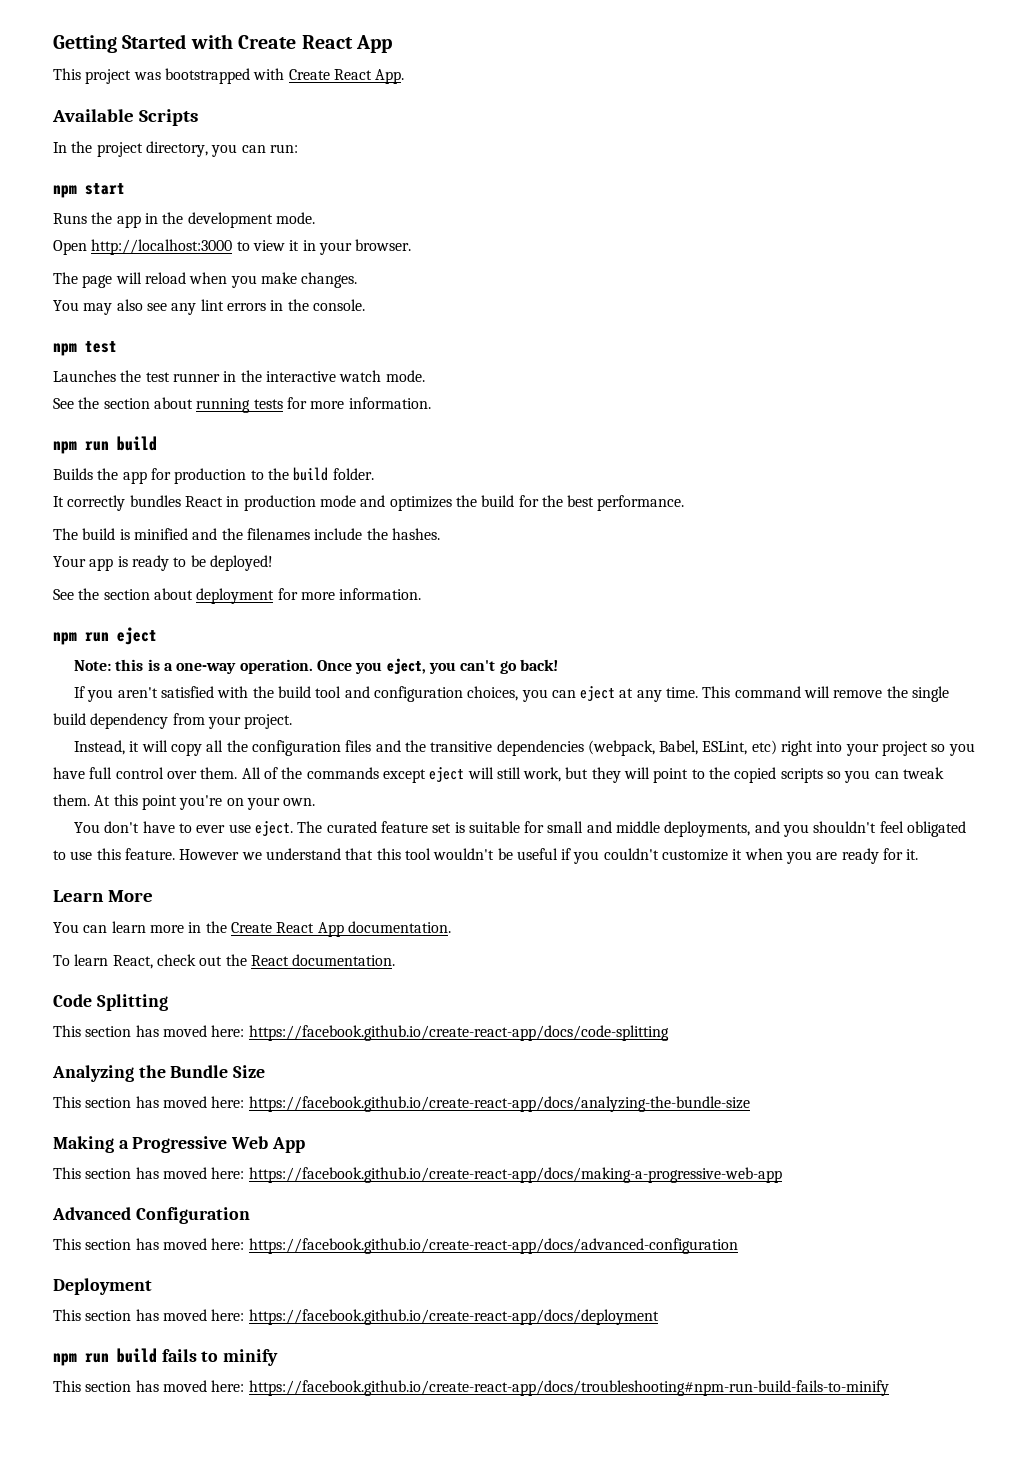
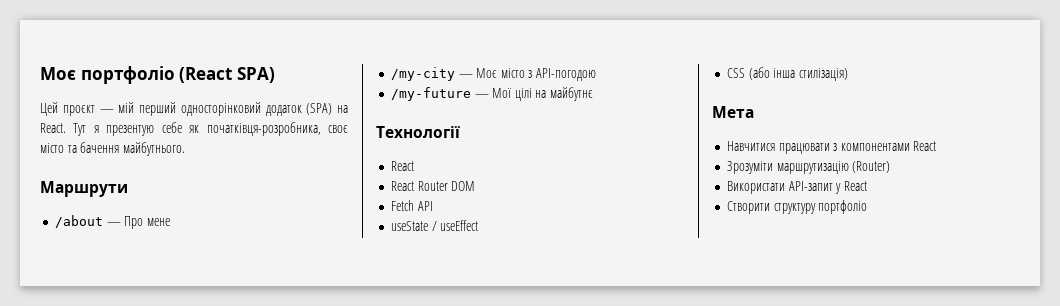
- Getting Started with Create React App
- This project was bootstrapped with Create React App.
- Available Scripts
- In the project directory, you can run:
- npm start
- Runs the app in the development mode.
- Open http://localhost:3000 to view it in your browser.
- The page will reload when you make changes.
- You may also see any lint errors in the console.
- npm test
- Launches the test runner in the interactive watch mode.
- See the section about running tests for more information.
- npm run build
- Builds the app for production to the build folder.
- It correctly bundles React in production mode and optimizes the build for the best performance.
- The build is minified and the filenames include the hashes.
- Your app is ready to be deployed!
- See the section about deployment for more information.
- npm run eject
- Note: this is a one-way operation. Once you eject, you can't go back!
- If you aren't satisfied with the build tool and configuration choices, you can eject at any time. This command will remove the single build dependency from your project.
- Instead, it will copy all the configuration files and the transitive dependencies (webpack, Babel, ESLint, etc) right into your project so you have full control over them. All of the commands except eject will still work, but they will point to the copied scripts so you can tweak them. At this point you're on your own.
- You don't have to ever use eject. The curated feature set is suitable for small and middle deployments, and you shouldn't feel obligated to use this feature. However we understand that this tool wouldn't be useful if you couldn't customize it when you are ready for it.
- Learn More
- You can learn more in the Create React App documentation.
- To learn React, check out the React documentation.
- Code Splitting
- This section has moved here: https://facebook.github.io/create-react-app/docs/code-splitting
- Analyzing the Bundle Size
- This section has moved here: https://facebook.github.io/create-react-app/docs/analyzing-the-bundle-size
- Making a Progressive Web App
- This section has moved here: https://facebook.github.io/create-react-app/docs/making-a-progressive-web-app
- Advanced Configuration
- This section has moved here: https://facebook.github.io/create-react-app/docs/advanced-configuration
- Deployment
- This section has moved here: https://facebook.github.io/create-react-app/docs/deployment
- npm run build fails to minify
- This section has moved here: https://facebook.github.io/create-react-app/docs/troubleshooting#npm-run-build-fails-to-minify
+ Моє портфоліо (React SPA)
+ Цей проєкт — мій перший односторінковий додаток (SPA) на React. Тут я презентую себе як початківця-розробника, своє місто та бачення майбутнього.
+ Маршрути
+ /about — Про мене
+ /my-city — Моє місто з API-погодою
+ /my-future — Мої цілі на майбутнє
+ Технології
+ React
+ React Router DOM
+ Fetch API
+ useState / useEffect
+ CSS (або інша стилізація)
+ Мета
+ Навчитися працювати з компонентами React
+ Зрозуміти маршрутизацію (Router)
+ Використати API-запит у React
+ Створити структуру портфоліо

